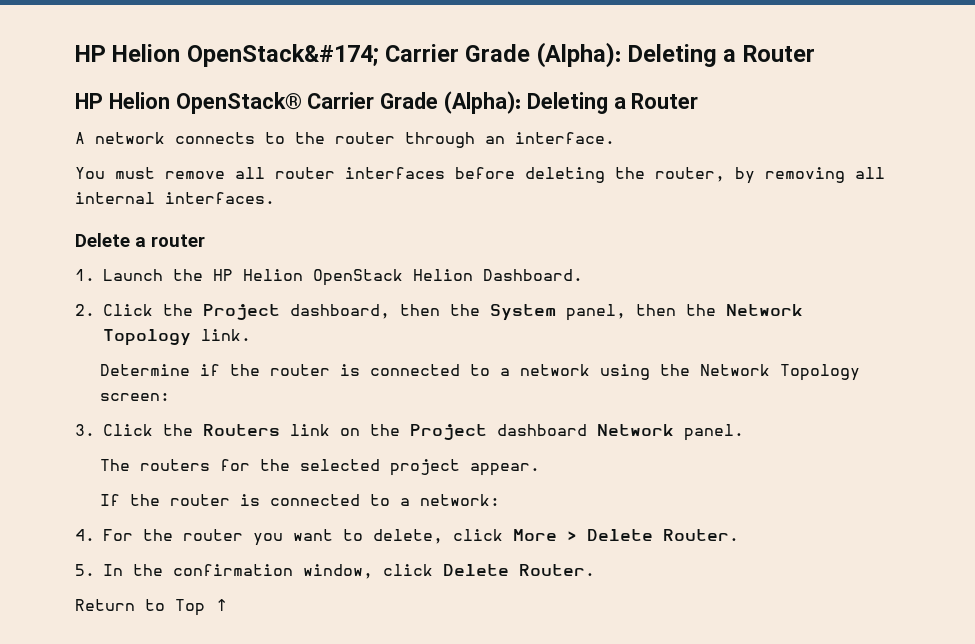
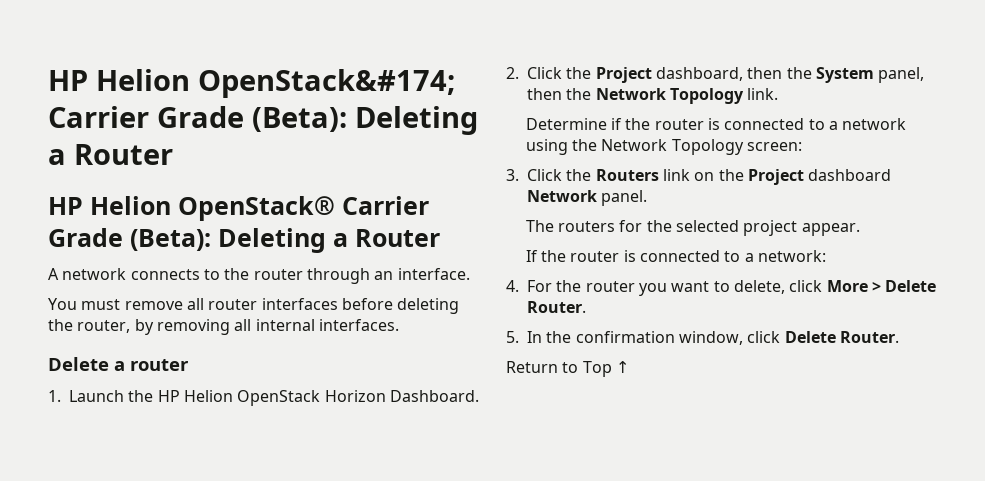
- HP Helion OpenStack&#174; Carrier Grade (Alpha): Deleting a Router
+ HP Helion OpenStack&#174; Carrier Grade (Beta): Deleting a Router
- HP Helion OpenStack® Carrier Grade (Alpha): Deleting a Router
+ HP Helion OpenStack® Carrier Grade (Beta): Deleting a Router
- 1. Launch the HP Helion OpenStack Helion Dashboard.
+ 1. Launch the HP Helion OpenStack Horizon Dashboard.

